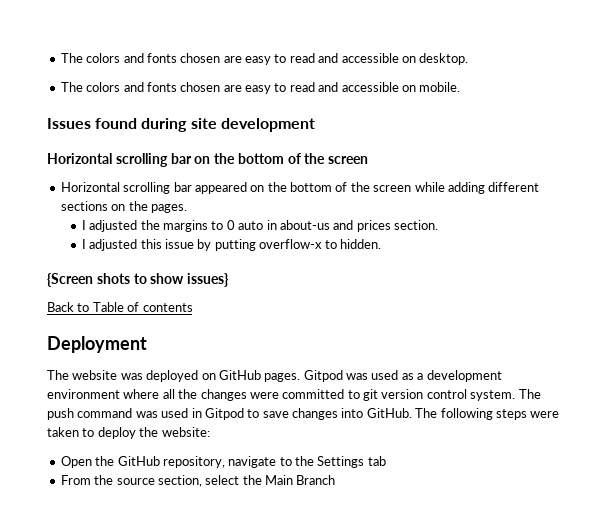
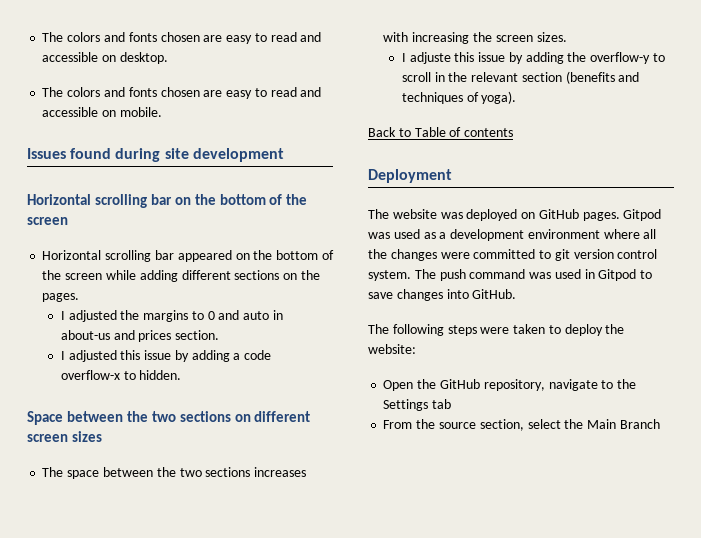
- I adjusted the margins to 0 auto in about-us and prices section.
+ I adjusted the margins to 0 and auto in about-us and prices section.
- I adjusted this issue by putting overflow-x to hidden.
+ I adjusted this issue by adding a code overflow-x to hidden.
- {Screen shots to show issues}
+ Space between the two sections on different screen sizes
+ The space between the two sections increases with increasing the screen sizes.
+ I adjuste this issue by adding the overflow-y to scroll in the relevant section (benefits and techniques of yoga).
- The push command was used in Gitpod to save changes into GitHub. The following steps were taken to deploy the website:
+ The push command was used in Gitpod to save changes into GitHub.
+ The following steps were taken to deploy the website:

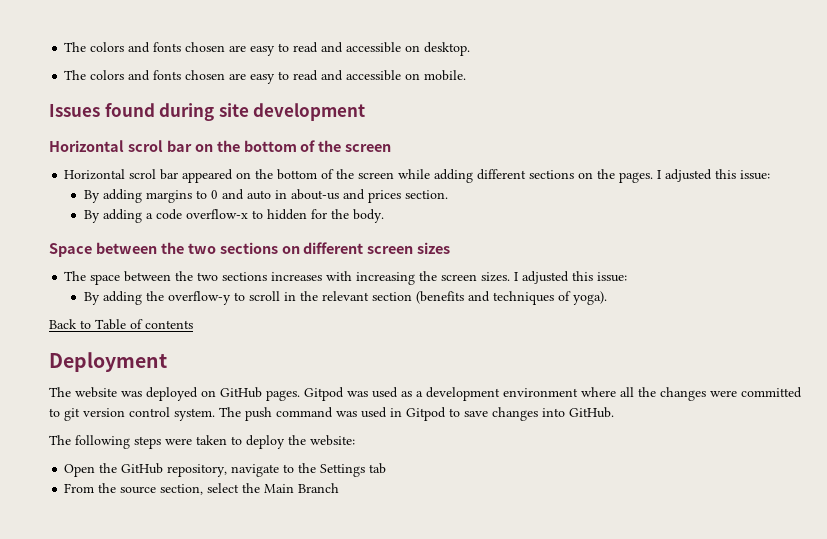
- Horizontal scrolling bar on the bottom of the screen
+ Horizontal scrol bar on the bottom of the screen
- Horizontal scrolling bar appeared on the bottom of the screen while adding different sections on the pages.
- I adjusted the margins to 0 and auto in about-us and prices section.
+ Horizontal scrol bar appeared on the bottom of the screen while adding different sections on the pages. I adjusted this issue:
+ By adding margins to 0 and auto in about-us and prices section.
- I adjusted this issue by adding a code overflow-x to hidden.
+ By adding a code overflow-x to hidden for the body.
- The space between the two sections increases with increasing the screen sizes.
- I adjuste this issue by adding the overflow-y to scroll in the relevant section (benefits and techniques of yoga).
+ The space between the two sections increases with increasing the screen sizes. I adjusted this issue:
+ By adding the overflow-y to scroll in the relevant section (benefits and techniques of yoga).

